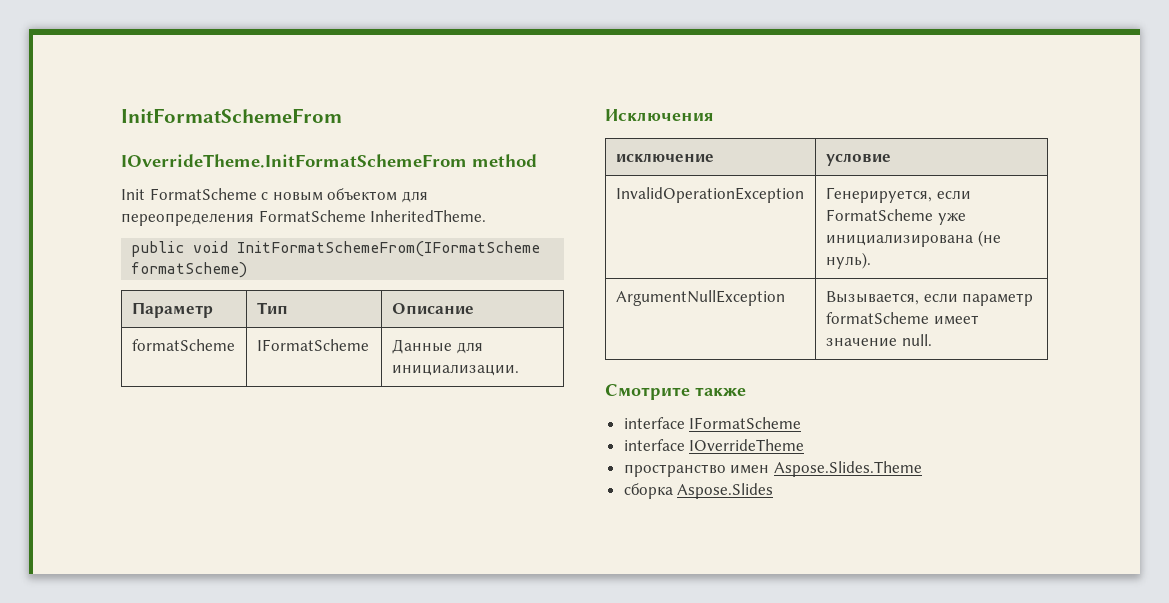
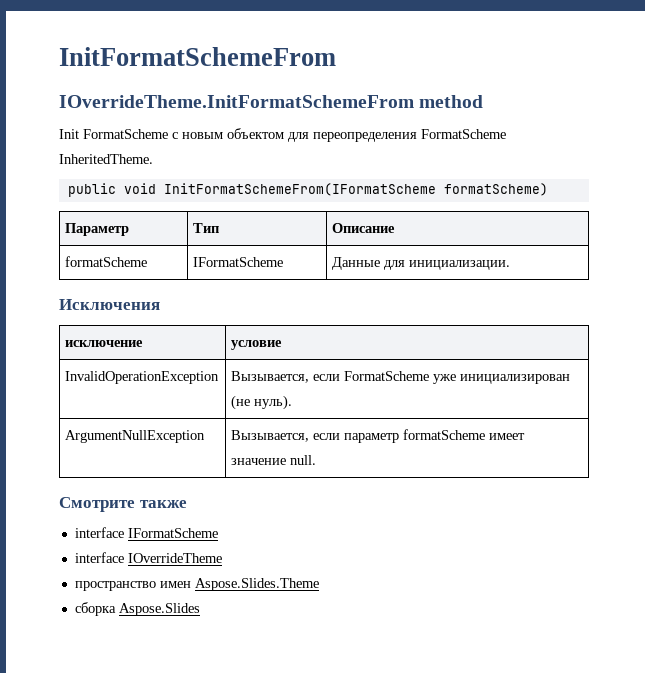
- InvalidOperationException | Генерируется, если FormatScheme уже инициализирована (не нуль).
+ InvalidOperationException | Вызывается, если FormatScheme уже инициализирован (не нуль).

